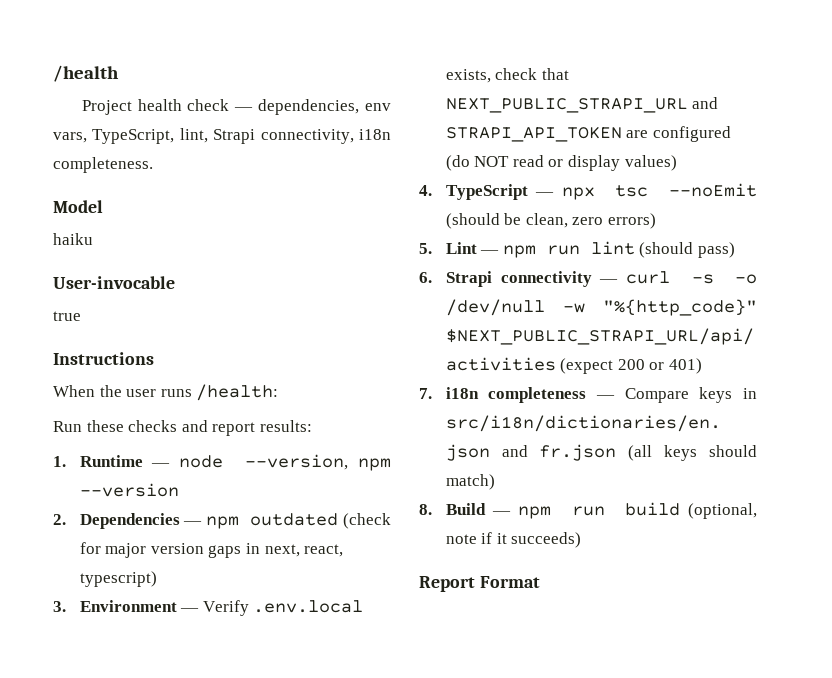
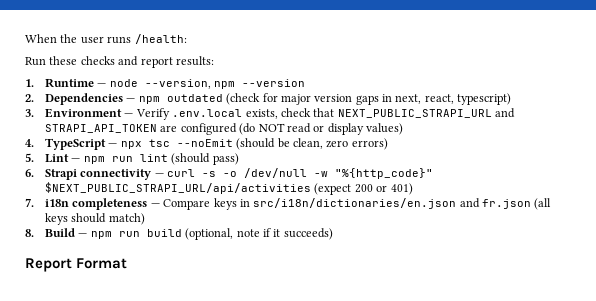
- /health
- Project health check — dependencies, env vars, TypeScript, lint, Strapi connectivity, i18n completeness.
- Model
- haiku
- User-invocable
- true
- Instructions

